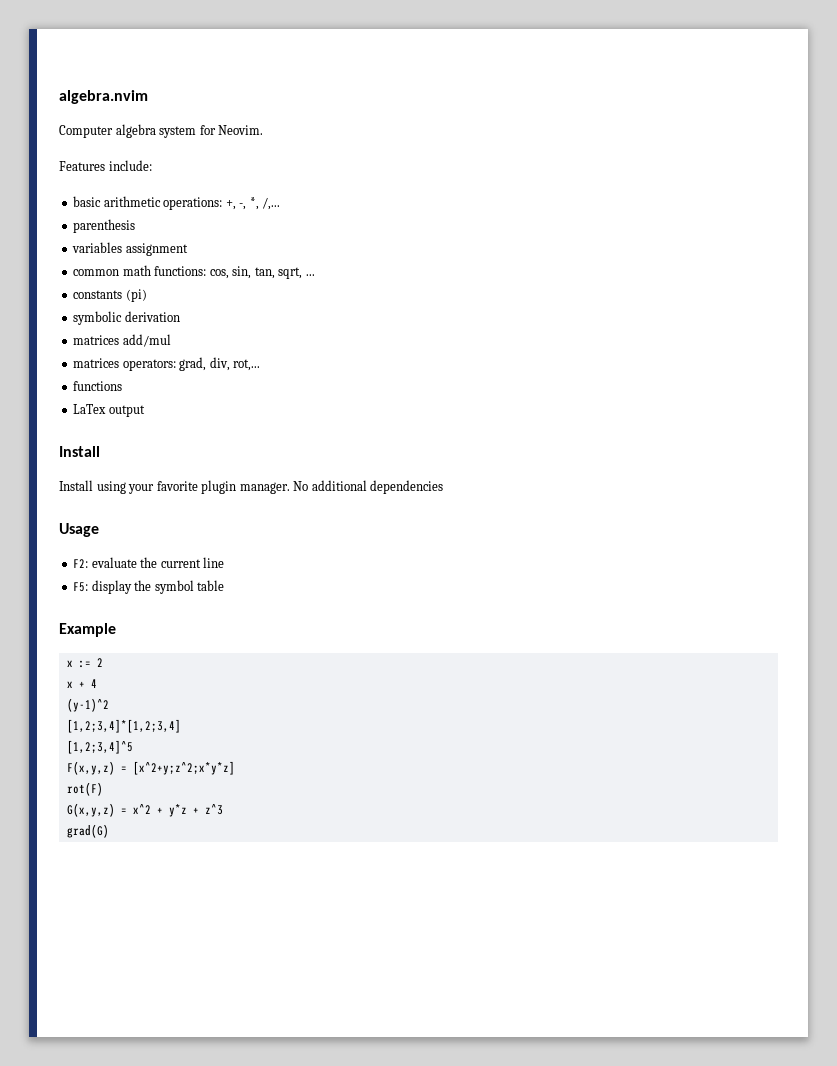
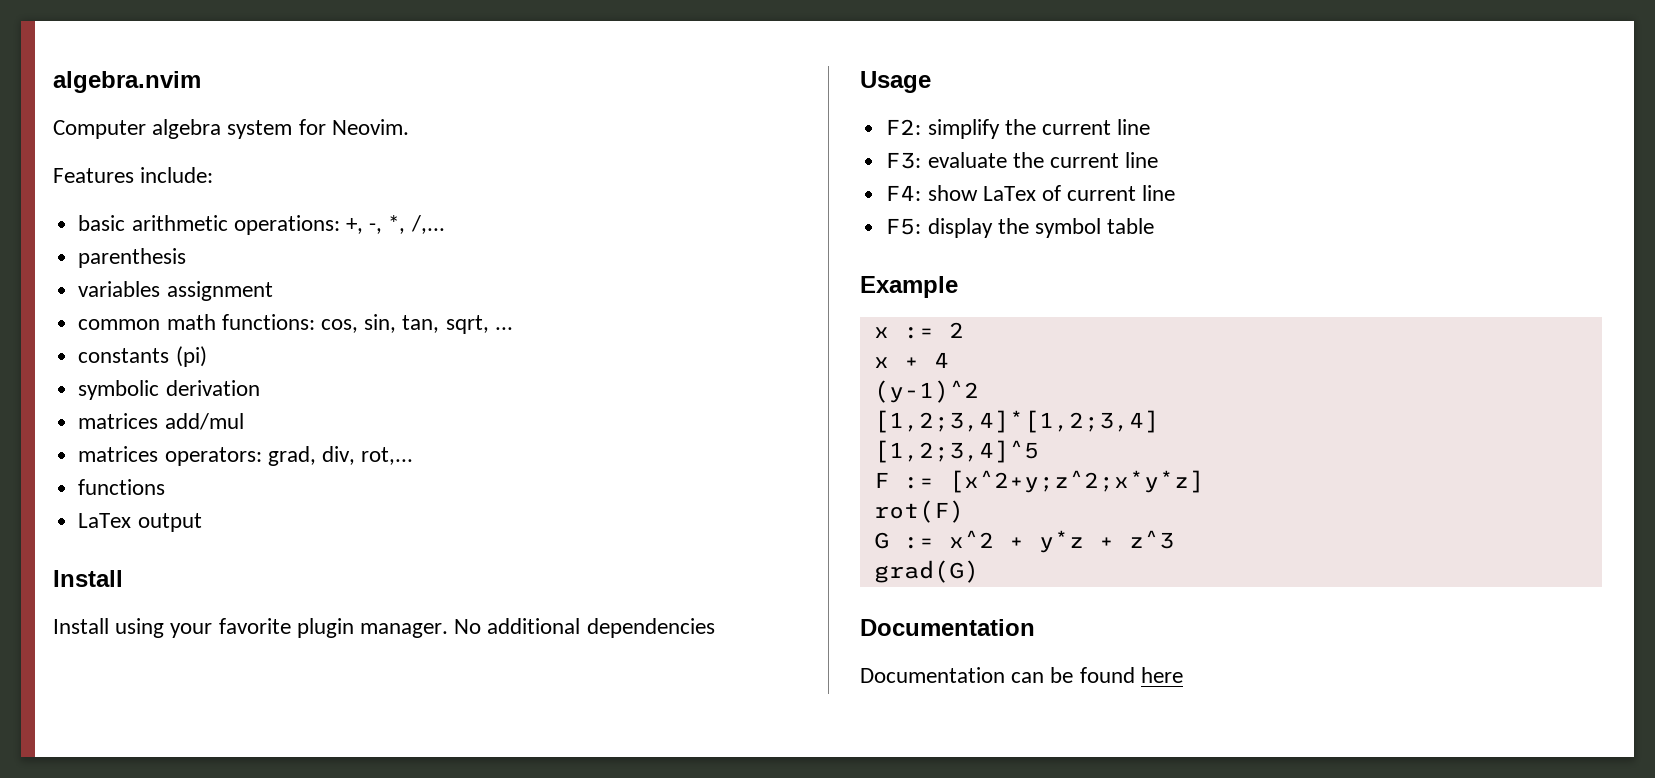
- F2: evaluate the current line
+ F2: simplify the current line
+ F3: evaluate the current line
+ F4: show LaTex of current line
- F(x,y,z) = [x^2+y;z^2;x*y*z]
+ F := [x^2+y;z^2;x*y*z]
- G(x,y,z) = x^2 + y*z + z^3
+ G := x^2 + y*z + z^3
  grad(G)
+ Documentation
+ Documentation can be found here

